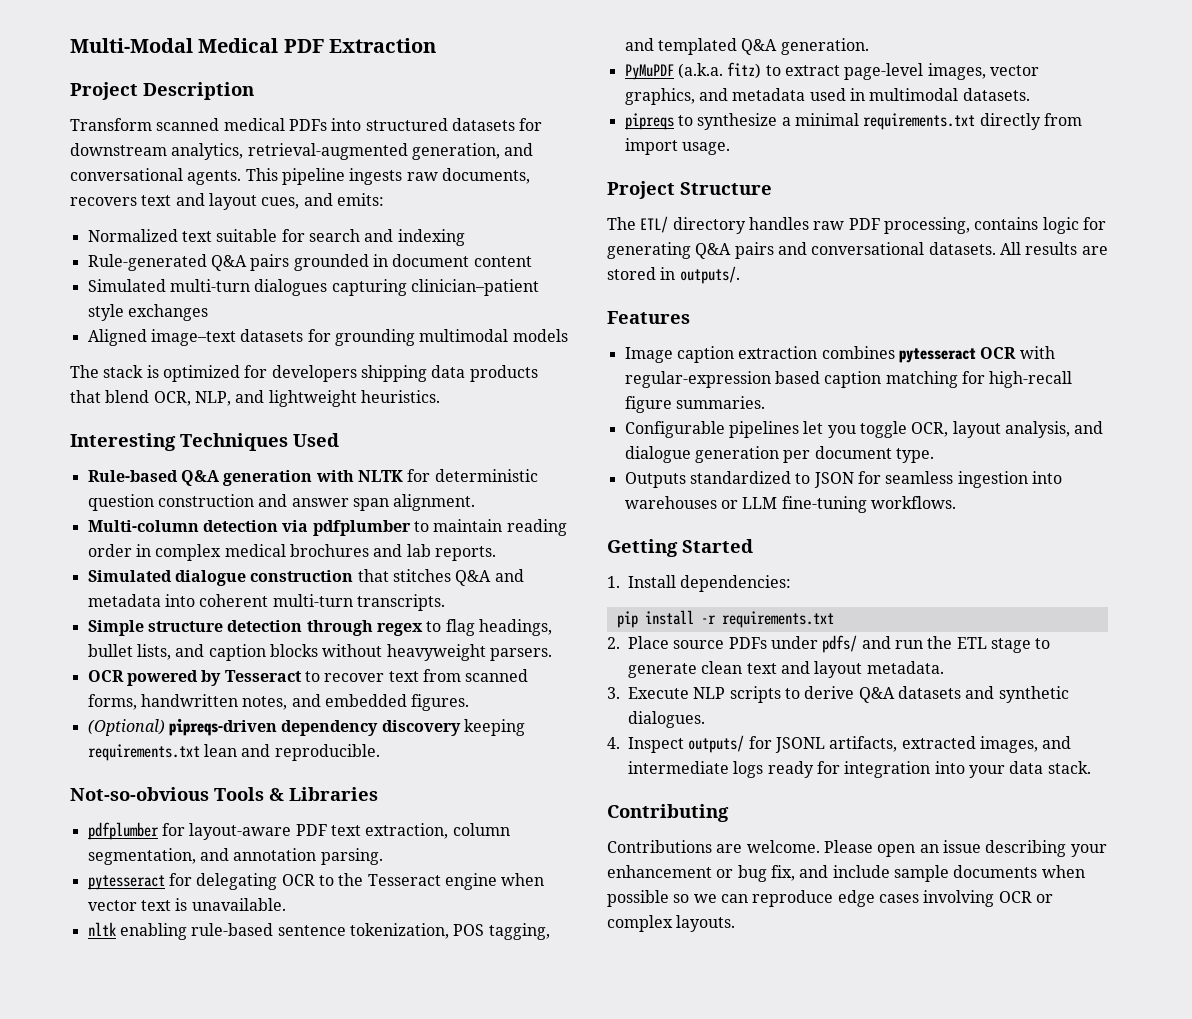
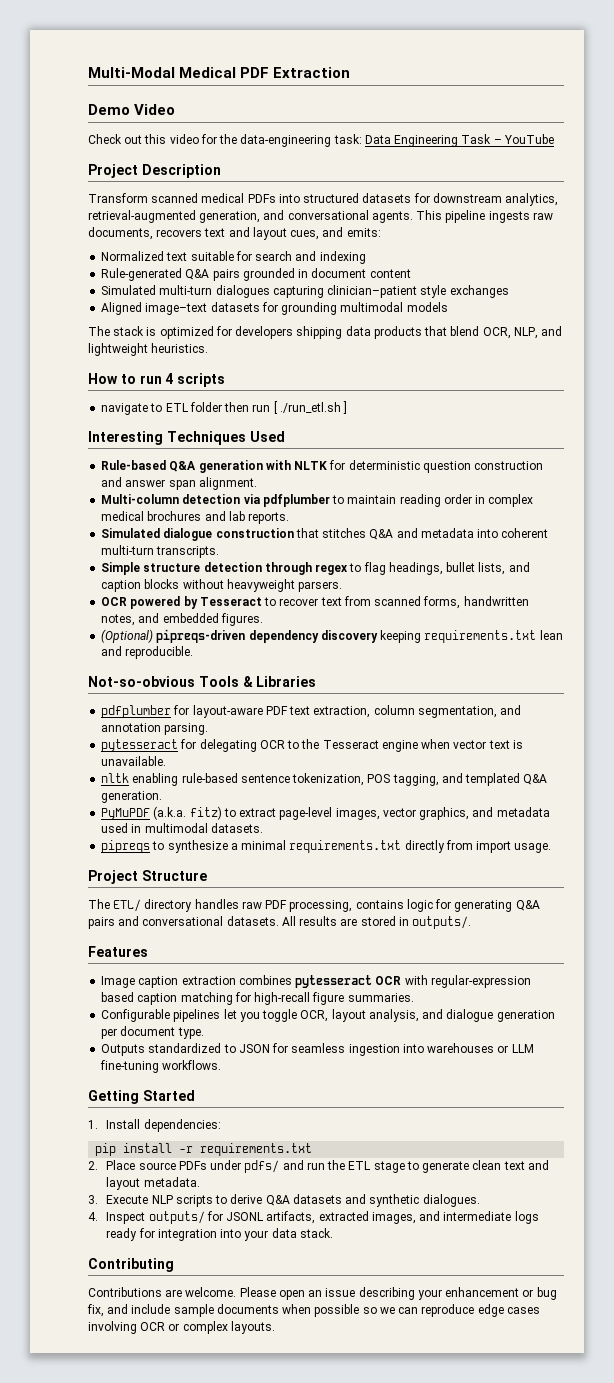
+ Demo Video
+ Check out this video for the data-engineering task: Data Engineering Task – YouTube
+ How to run 4 scripts
+ navigate to ETL folder then run [ ./run_etl.sh ]

